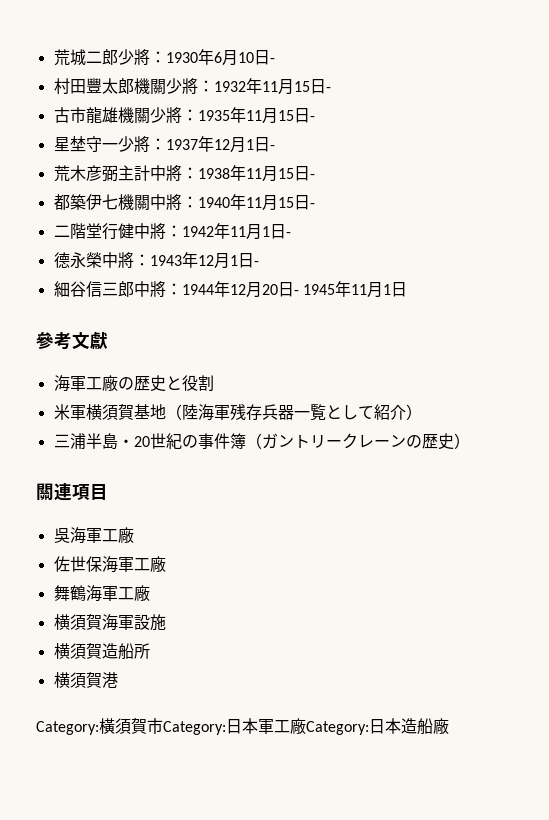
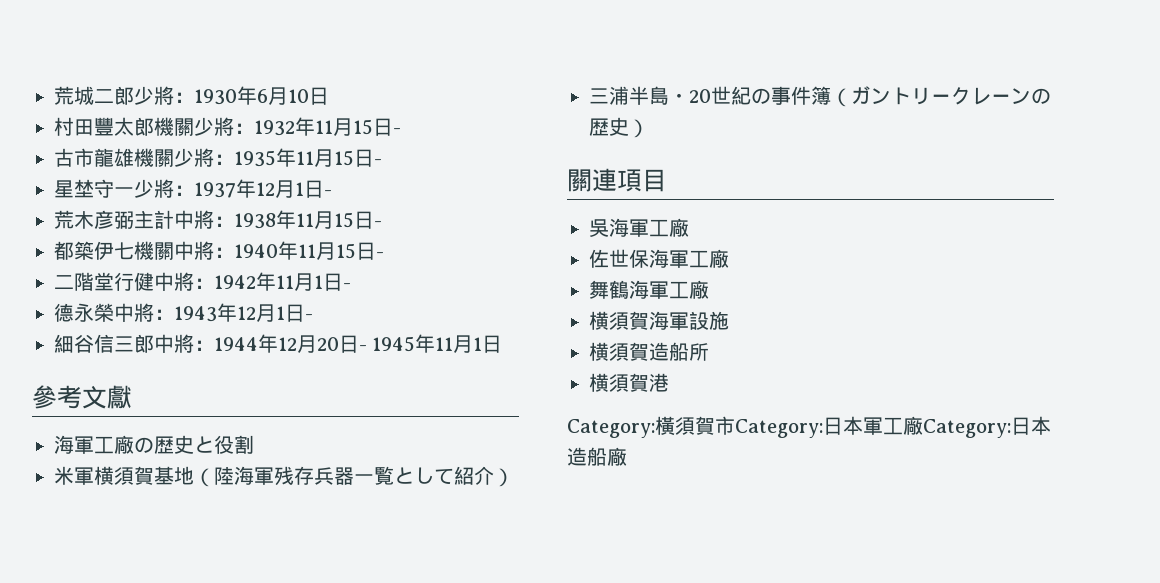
- 荒城二郎少將：1930年6月10日-
+ 荒城二郎少將：1930年6月10日

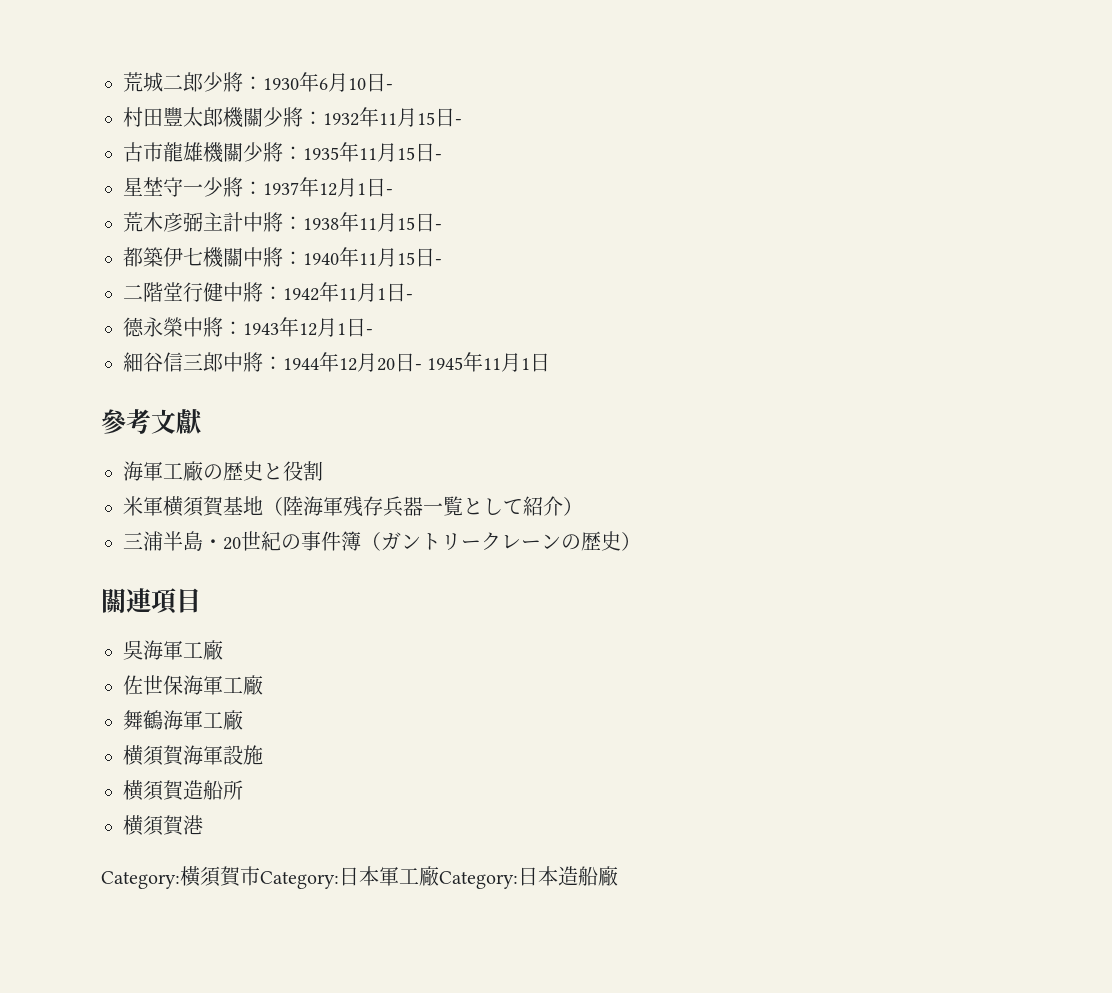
- 荒城二郎少將：1930年6月10日
+ 荒城二郎少將：1930年6月10日-

